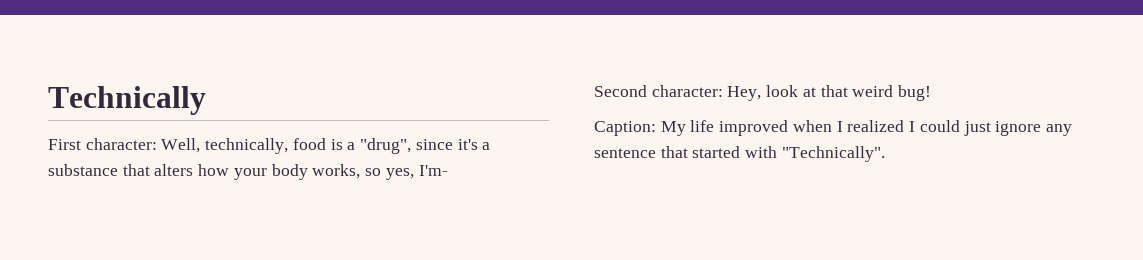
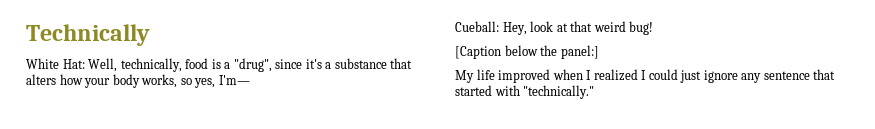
- First character: Well, technically, food is a "drug", since it's a substance that alters how your body works, so yes, I'm-
- Second character: Hey, look at that weird bug!
+ White Hat: Well, technically, food is a "drug", since it's a substance that alters how your body works, so yes, I'm—
+ Cueball: Hey, look at that weird bug!
- Caption: My life improved when I realized I could just ignore any sentence that started with "Technically".
+ [Caption below the panel:]
+ My life improved when I realized I could just ignore any sentence that started with "technically."

